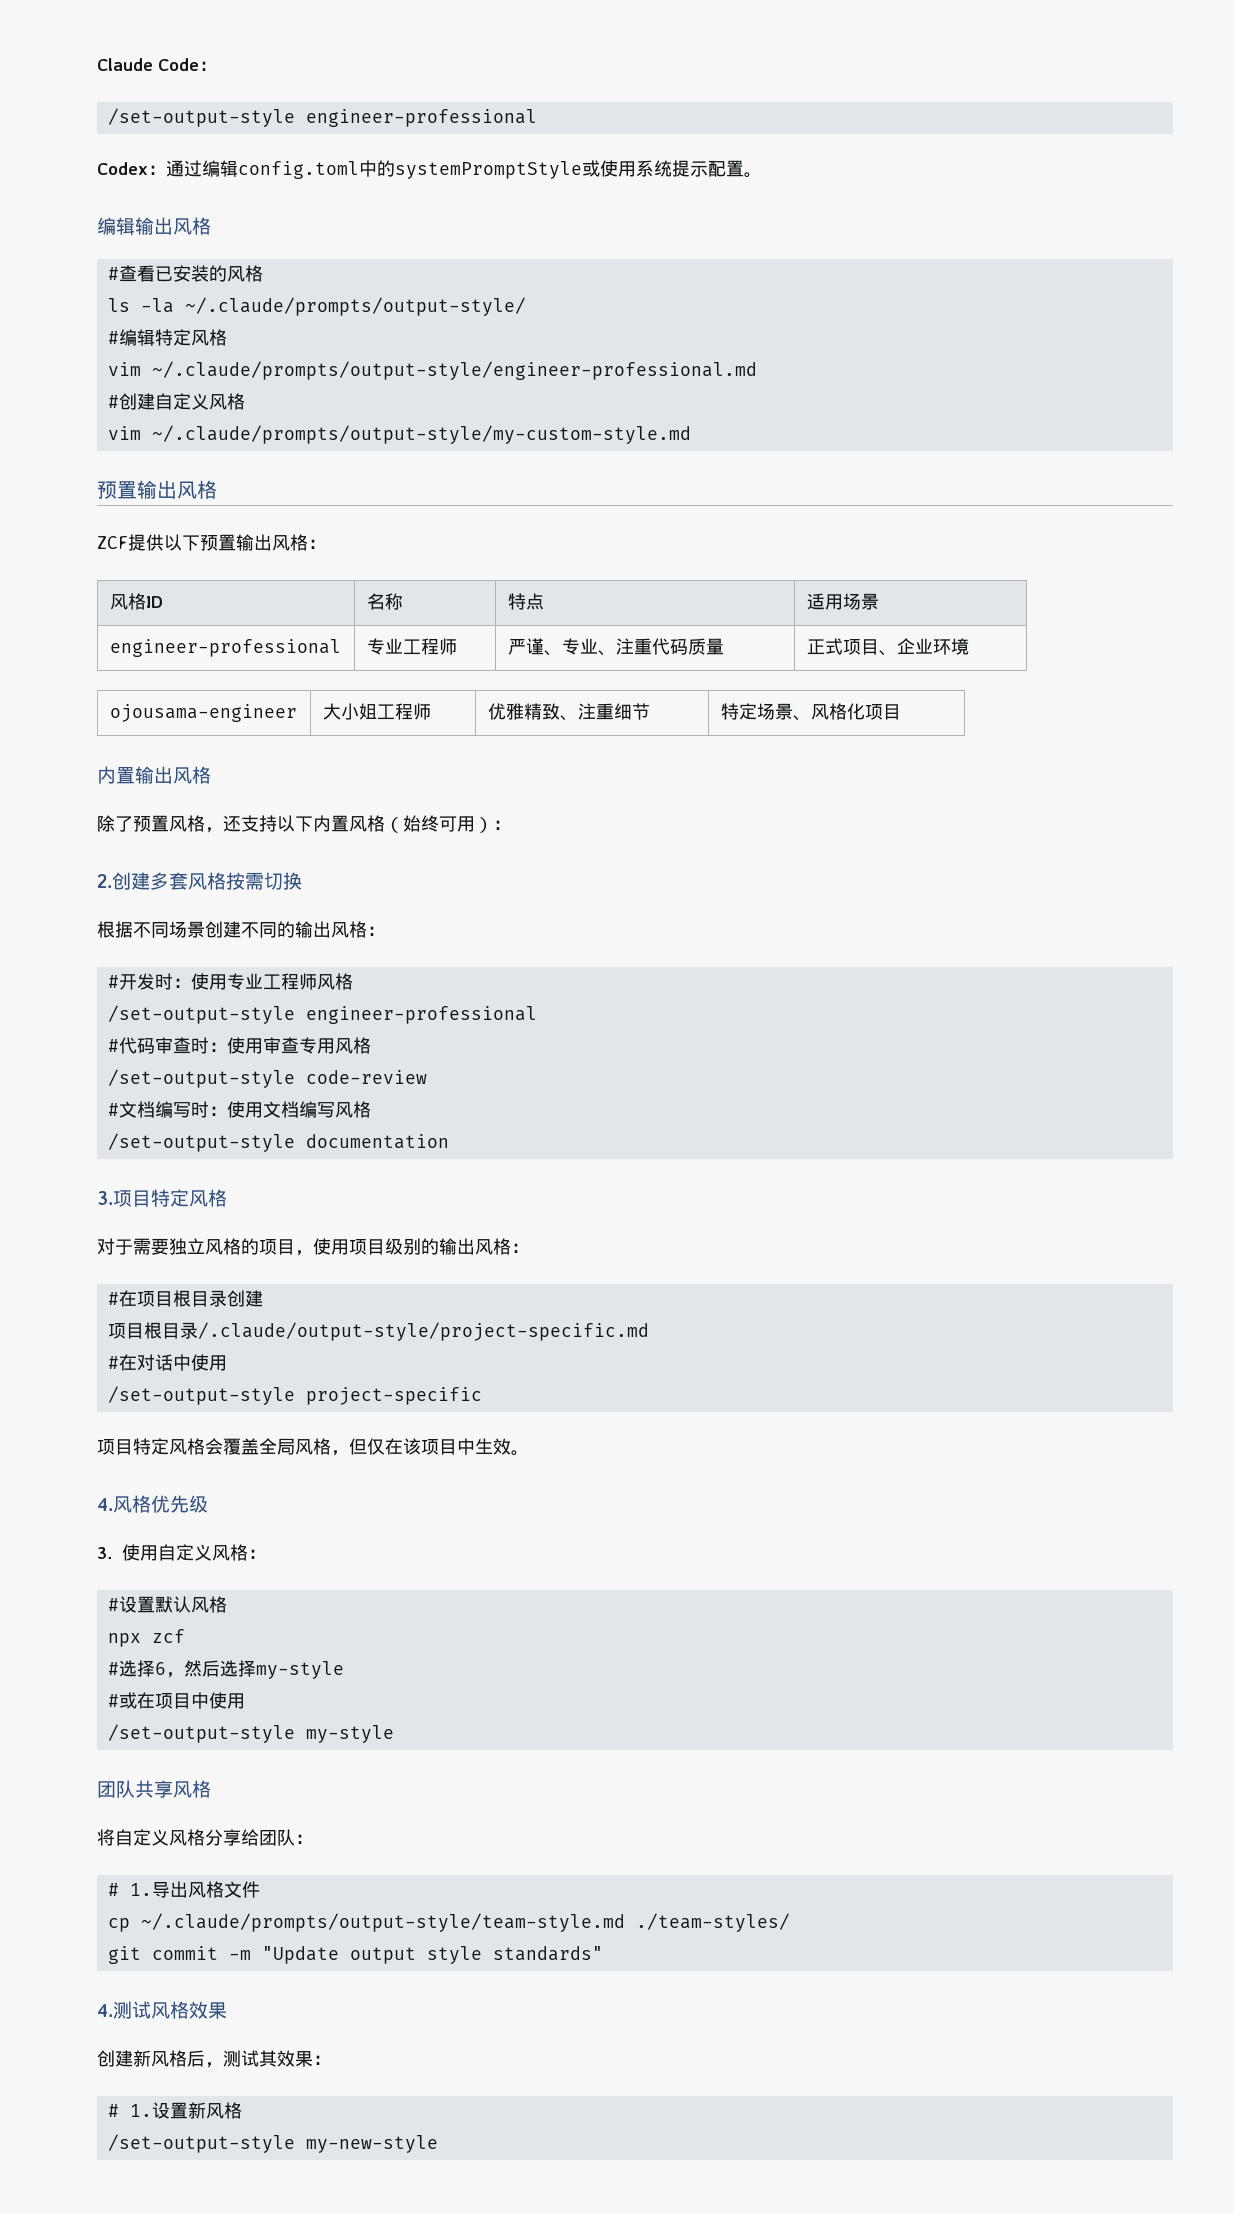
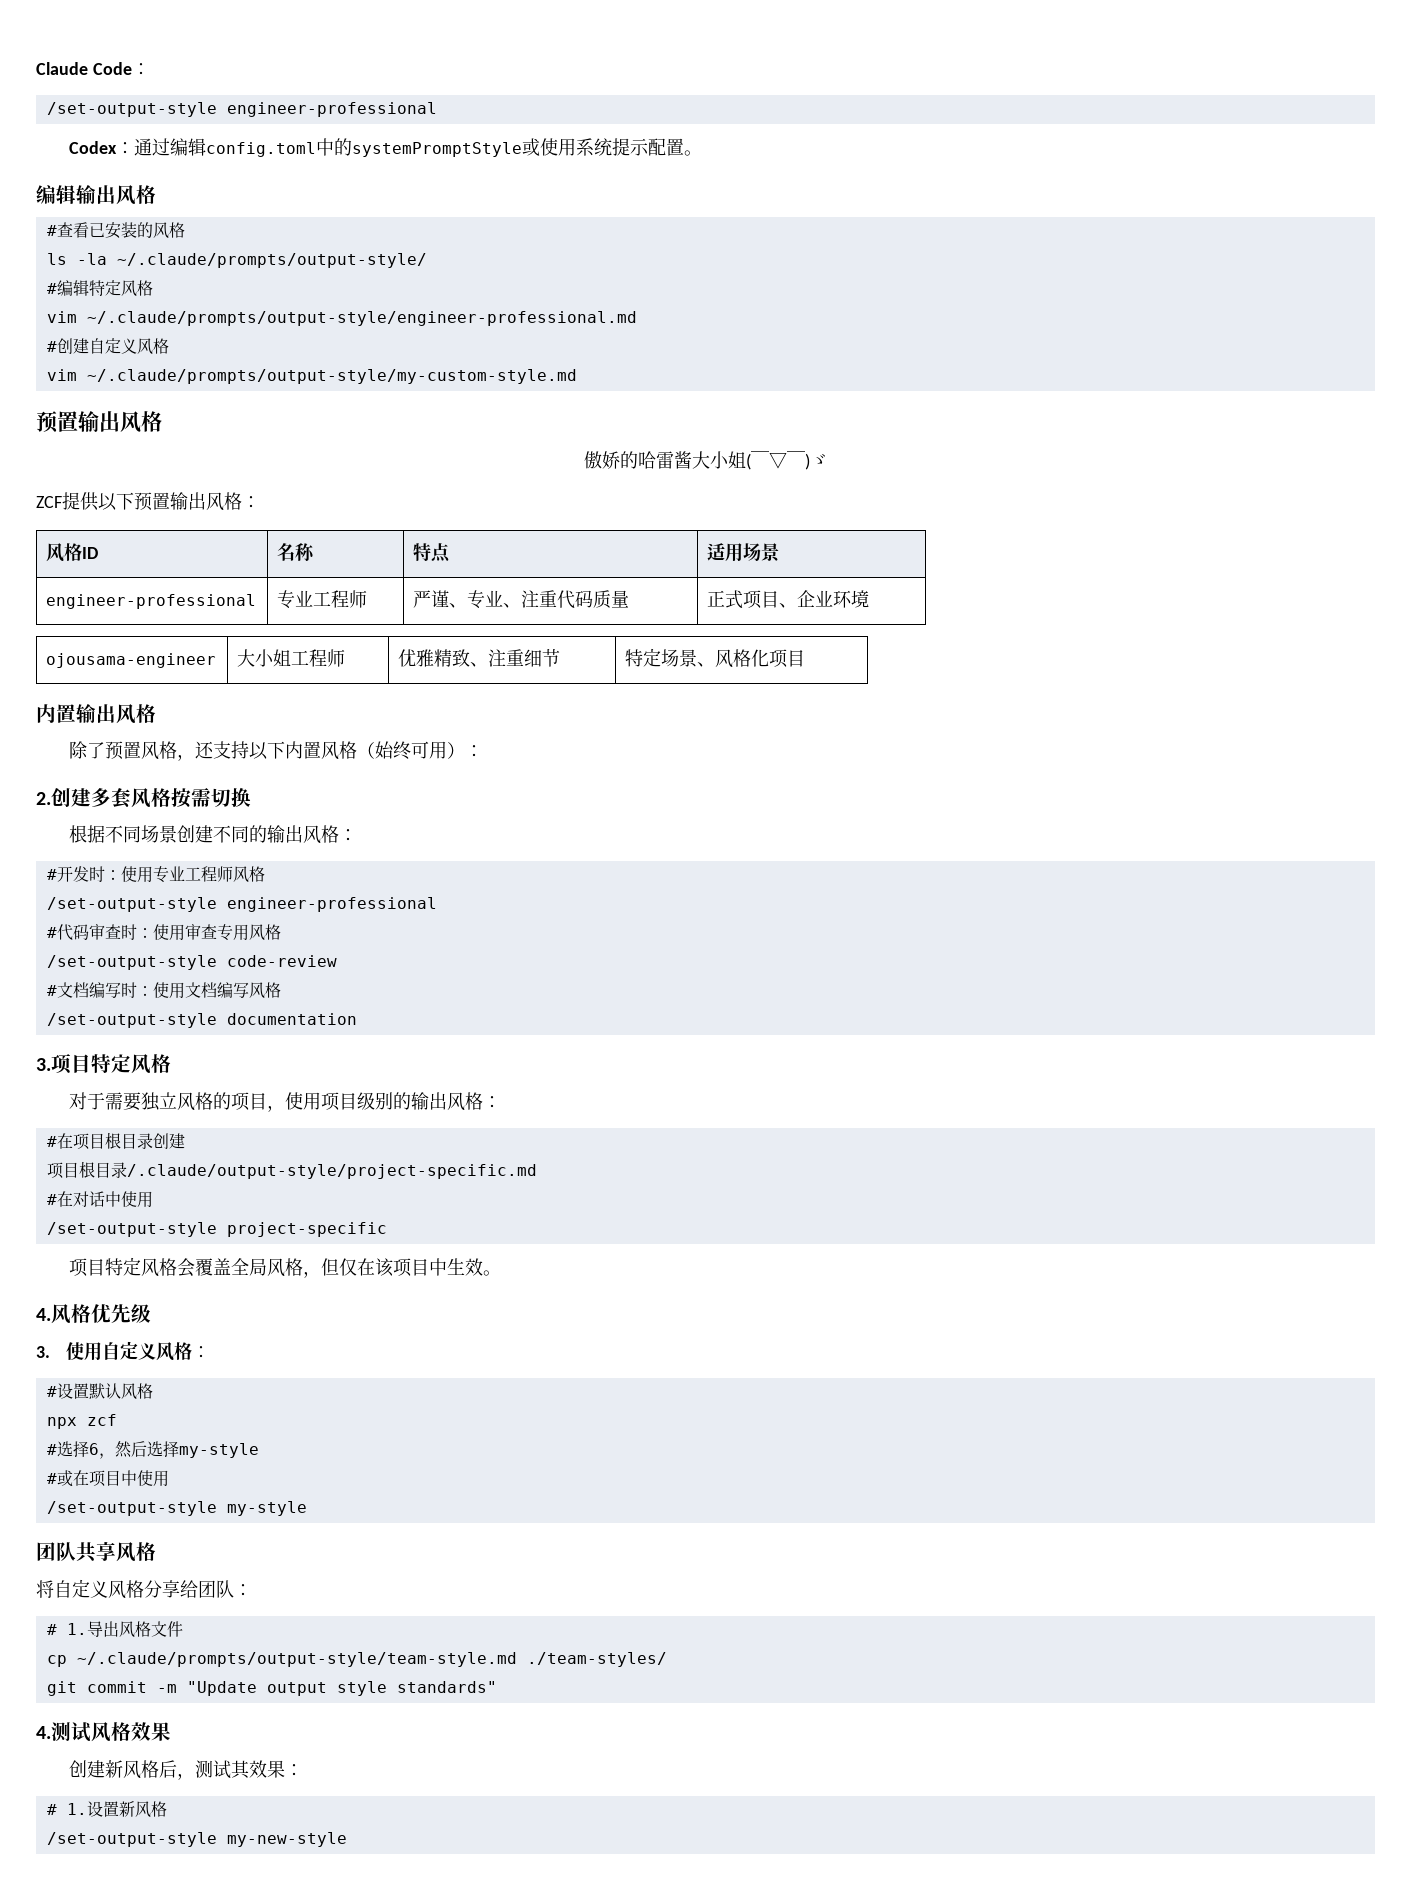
+ 傲娇的哈雷酱大小姐(￣▽￣)ゞ

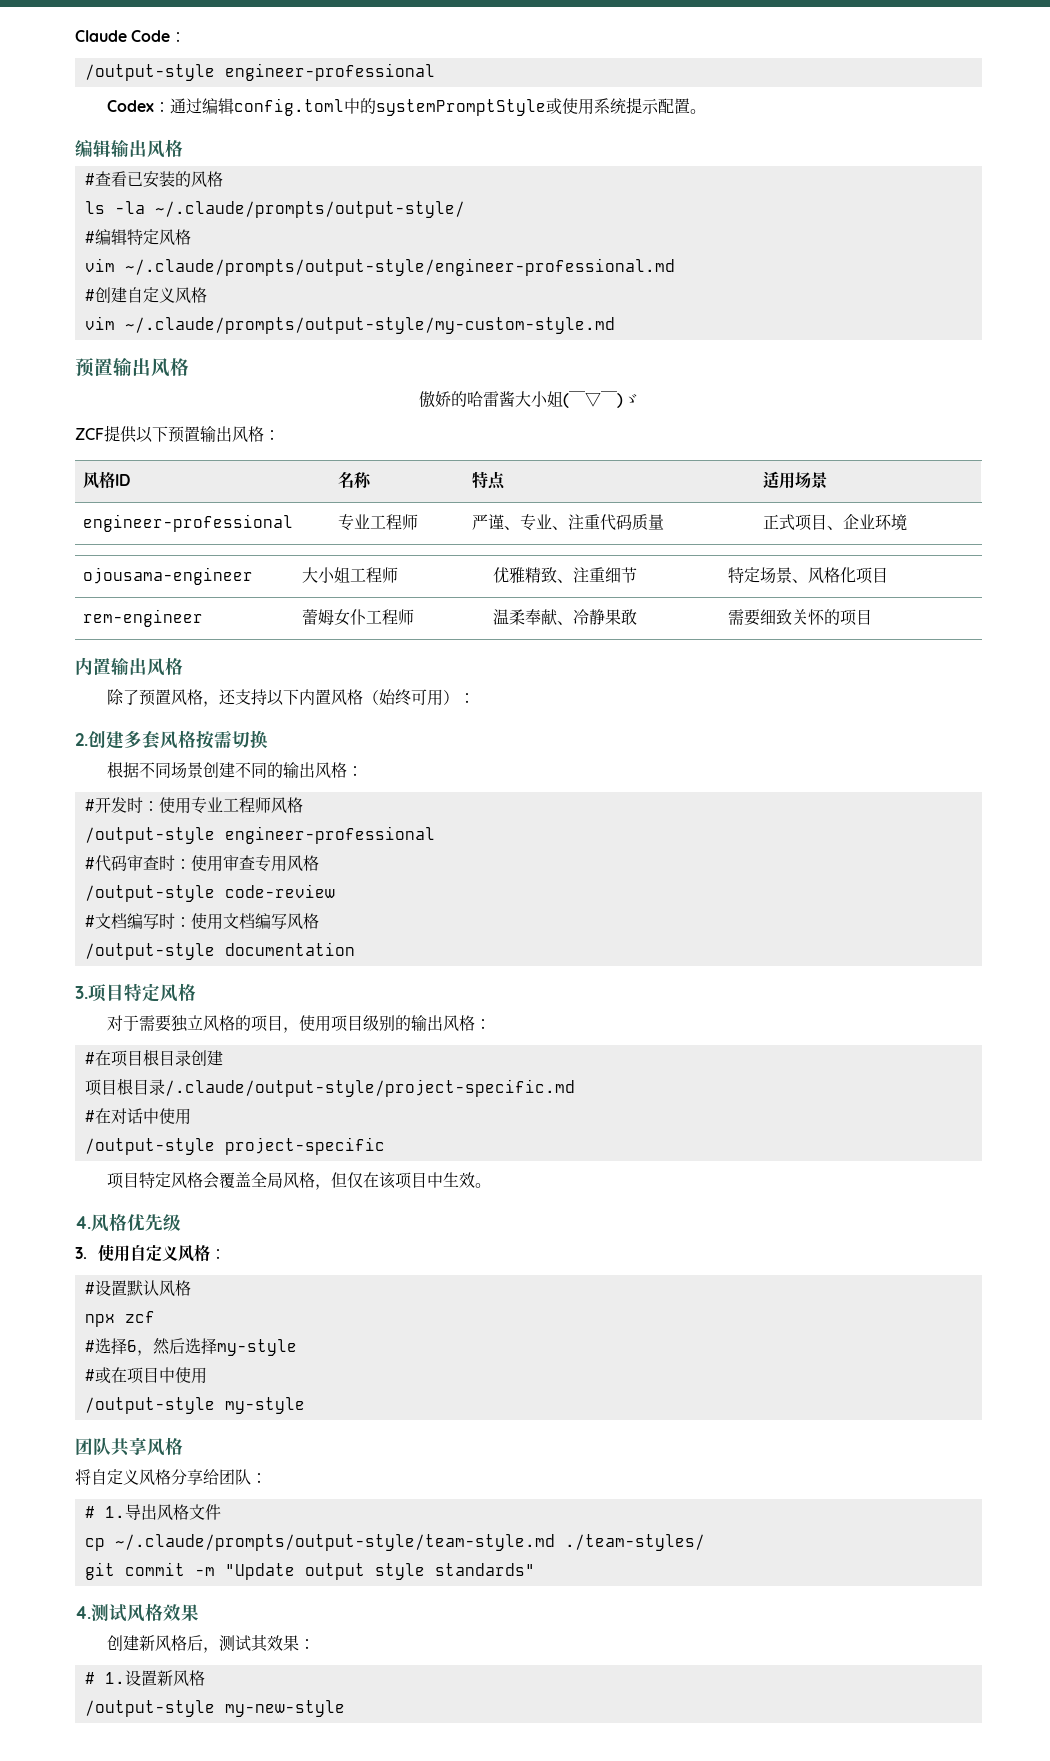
  Claude Code：
- /set-output-style engineer-professional
+ /output-style engineer-professional
+ rem-engineer | 蕾姆女仆工程师 | 温柔奉献、冷静果敢 | 需要细致关怀的项目
  #开发时：使用专业工程师风格
- /set-output-style engineer-professional
+ /output-style engineer-professional
- /set-output-style code-review
+ /output-style code-review
- /set-output-style documentation
+ /output-style documentation
- /set-output-style project-specific
+ /output-style project-specific
- /set-output-style my-style
+ /output-style my-style
- /set-output-style my-new-style
+ /output-style my-new-style

